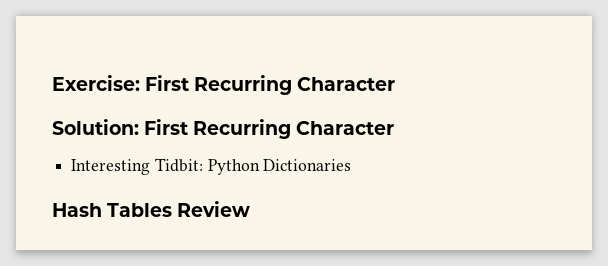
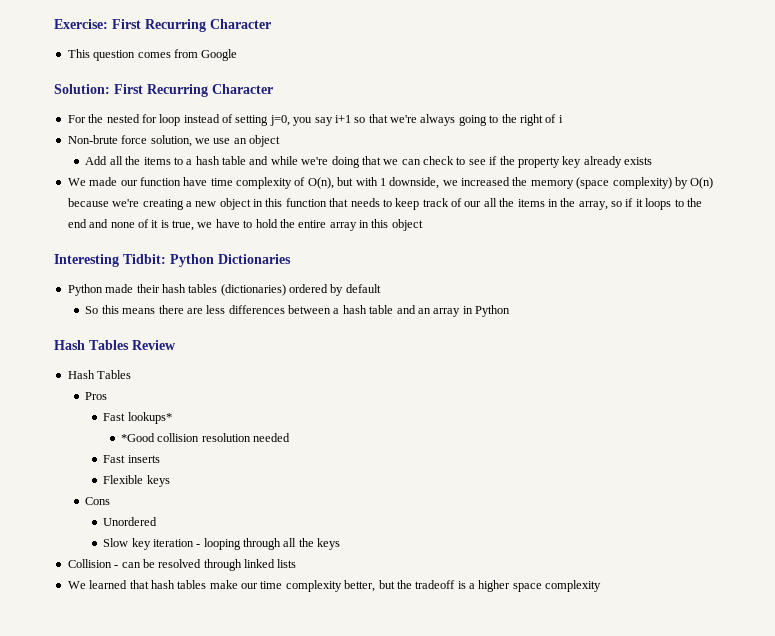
+ This question comes from Google
+ For the nested for loop instead of setting j=0, you say i+1 so that we're always going to the right of i
+ Non-brute force solution, we use an object
+ Add all the items to a hash table and while we're doing that we can check to see if the property key already exists
+ We made our function have time complexity of O(n), but with 1 downside, we increased the memory (space complexity) by O(n) because we're creating a new object in this function that needs to keep track of our all the items in the array, so if it loops to the end and none of it is true, we have to hold the entire array in this object
  Interesting Tidbit: Python Dictionaries
+ Python made their hash tables (dictionaries) ordered by default
+ So this means there are less differences between a hash table and an array in Python
  Hash Tables Review
+ Hash Tables
+ Pros
+ Fast lookups*
+ *Good collision resolution needed
+ Fast inserts
+ Flexible keys
+ Cons
+ Unordered
+ Slow key iteration - looping through all the keys
+ Collision - can be resolved through linked lists
+ We learned that hash tables make our time complexity better, but the tradeoff is a higher space complexity

